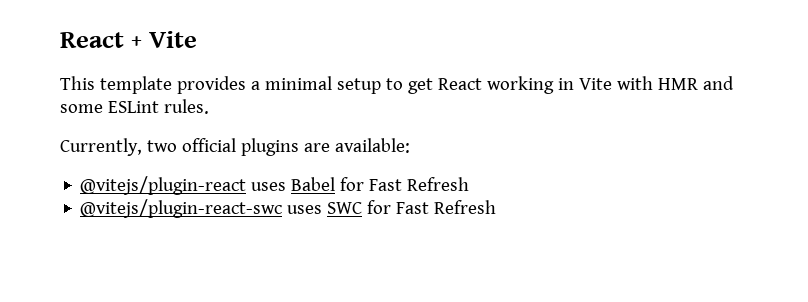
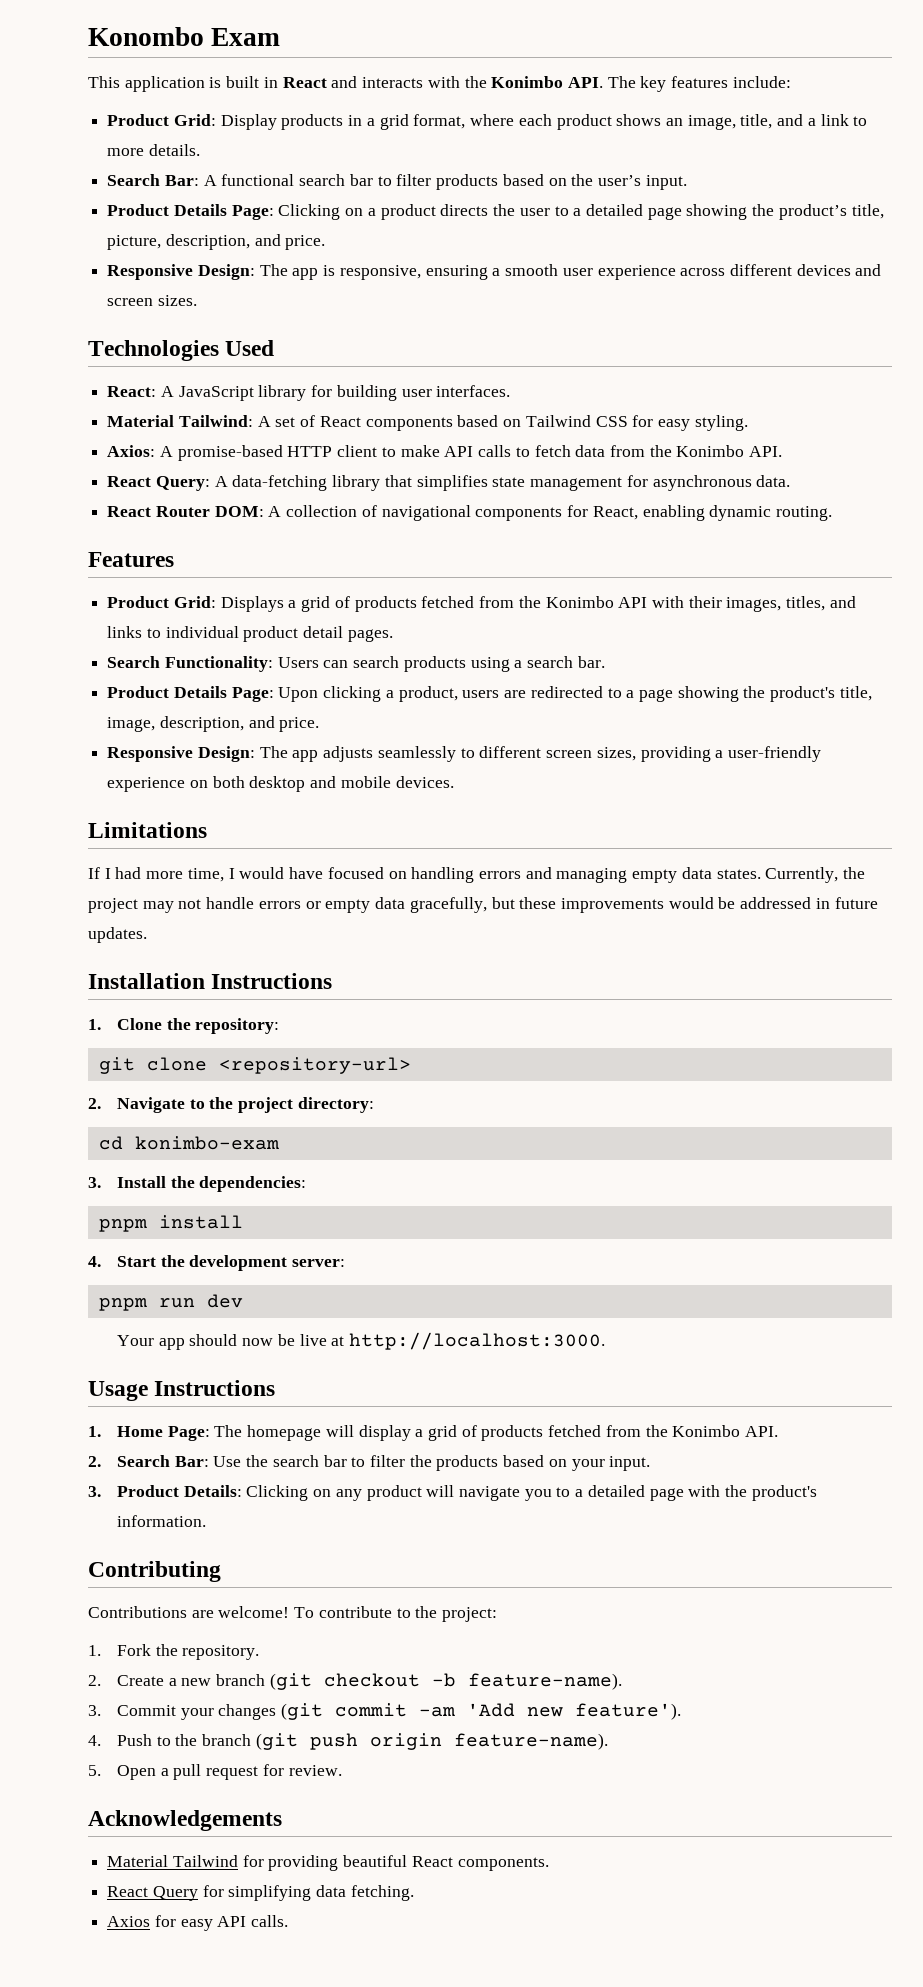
- React + Vite
- This template provides a minimal setup to get React working in Vite with HMR and some ESLint rules.
- Currently, two official plugins are available:
- @vitejs/plugin-react uses Babel for Fast Refresh
- @vitejs/plugin-react-swc uses SWC for Fast Refresh
+ Konombo Exam
+ This application is built in React and interacts with the Konimbo API. The key features include:
+ Product Grid: Display products in a grid format, where each product shows an image, title, and a link to more details.
+ Search Bar: A functional search bar to filter products based on the user’s input.
+ Product Details Page: Clicking on a product directs the user to a detailed page showing the product’s title, picture, description, and price.
+ Responsive Design: The app is responsive, ensuring a smooth user experience across different devices and screen sizes.
+ Technologies Used
+ React: A JavaScript library for building user interfaces.
+ Material Tailwind: A set of React components based on Tailwind CSS for easy styling.
+ Axios: A promise-based HTTP client to make API calls to fetch data from the Konimbo API.
+ React Query: A data-fetching library that simplifies state management for asynchronous data.
+ React Router DOM: A collection of navigational components for React, enabling dynamic routing.
+ Features
+ Product Grid: Displays a grid of products fetched from the Konimbo API with their images, titles, and links to individual product detail pages.
+ Search Functionality: Users can search products using a search bar.
+ Product Details Page: Upon clicking a product, users are redirected to a page showing the product's title, image, description, and price.
+ Responsive Design: The app adjusts seamlessly to different screen sizes, providing a user-friendly experience on both desktop and mobile devices.
+ Limitations
+ If I had more time, I would have focused on handling errors and managing empty data states. Currently, the project may not handle errors or empty data gracefully, but these improvements would be addressed in future updates.
+ Installation Instructions
+ 1. Clone the repository:
+ git clone <repository-url>
+ 2. Navigate to the project directory:
+ cd konimbo-exam
+ 3. Install the dependencies:
+ pnpm install
+ 4. Start the development server:
+ pnpm run dev
+ Your app should now be live at http://localhost:3000.
+ Usage Instructions
+ 1. Home Page: The homepage will display a grid of products fetched from the Konimbo API.
+ 2. Search Bar: Use the search bar to filter the products based on your input.
+ 3. Product Details: Clicking on any product will navigate you to a detailed page with the product's information.
+ Contributing
+ Contributions are welcome! To contribute to the project:
+ 1. Fork the repository.
+ 2. Create a new branch (git checkout -b feature-name).
+ 3. Commit your changes (git commit -am 'Add new feature').
+ 4. Push to the branch (git push origin feature-name).
+ 5. Open a pull request for review.
+ Acknowledgements
+ Material Tailwind for providing beautiful React components.
+ React Query for simplifying data fetching.
+ Axios for easy API calls.

